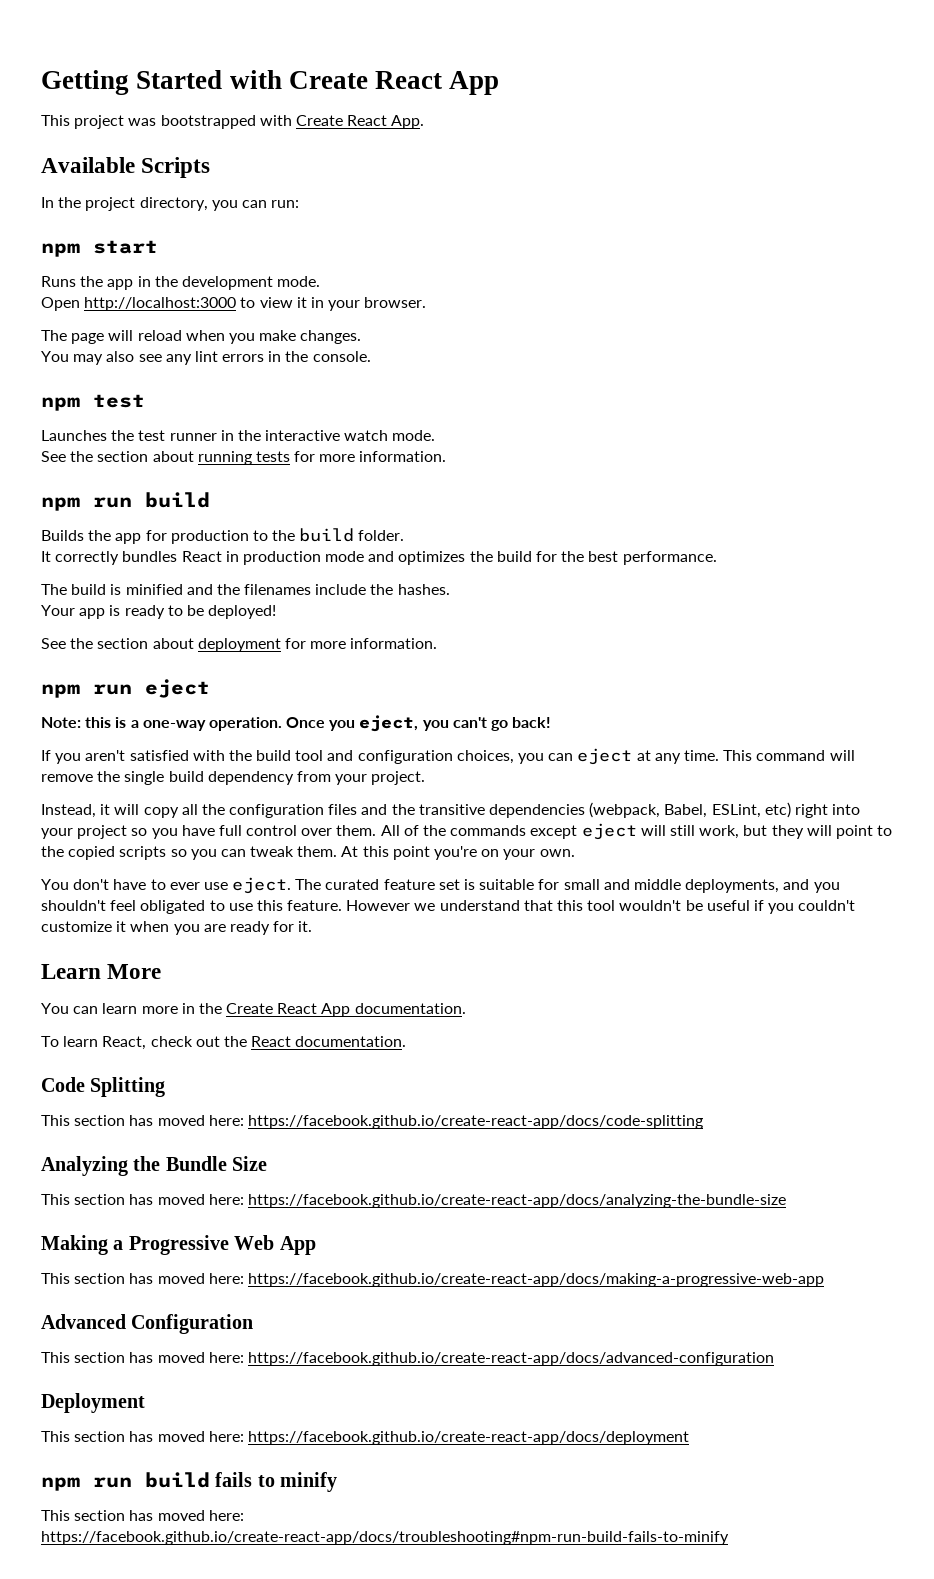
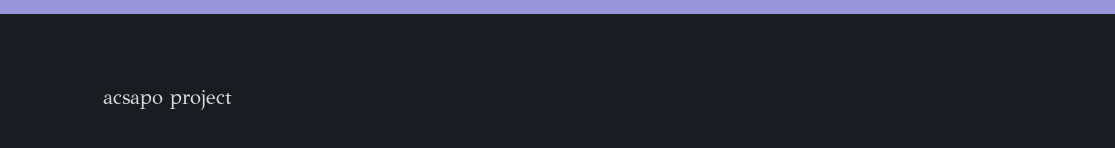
- Getting Started with Create React App
- This project was bootstrapped with Create React App.
- Available Scripts
- In the project directory, you can run:
- npm start
- Runs the app in the development mode.
- Open http://localhost:3000 to view it in your browser.
- The page will reload when you make changes.
- You may also see any lint errors in the console.
- npm test
- Launches the test runner in the interactive watch mode.
- See the section about running tests for more information.
- npm run build
- Builds the app for production to the build folder.
- It correctly bundles React in production mode and optimizes the build for the best performance.
- The build is minified and the filenames include the hashes.
- Your app is ready to be deployed!
- See the section about deployment for more information.
- npm run eject
- Note: this is a one-way operation. Once you eject, you can't go back!
- If you aren't satisfied with the build tool and configuration choices, you can eject at any time. This command will remove the single build dependency from your project.
- Instead, it will copy all the configuration files and the transitive dependencies (webpack, Babel, ESLint, etc) right into your project so you have full control over them. All of the commands except eject will still work, but they will point to the copied scripts so you can tweak them. At this point you're on your own.
- You don't have to ever use eject. The curated feature set is suitable for small and middle deployments, and you shouldn't feel obligated to use this feature. However we understand that this tool wouldn't be useful if you couldn't customize it when you are ready for it.
- Learn More
- You can learn more in the Create React App documentation.
- To learn React, check out the React documentation.
- Code Splitting
- This section has moved here: https://facebook.github.io/create-react-app/docs/code-splitting
- Analyzing the Bundle Size
- This section has moved here: https://facebook.github.io/create-react-app/docs/analyzing-the-bundle-size
- Making a Progressive Web App
- This section has moved here: https://facebook.github.io/create-react-app/docs/making-a-progressive-web-app
- Advanced Configuration
- This section has moved here: https://facebook.github.io/create-react-app/docs/advanced-configuration
- Deployment
- This section has moved here: https://facebook.github.io/create-react-app/docs/deployment
- npm run build fails to minify
- This section has moved here: https://facebook.github.io/create-react-app/docs/troubleshooting#npm-run-build-fails-to-minify
+ acsapo project

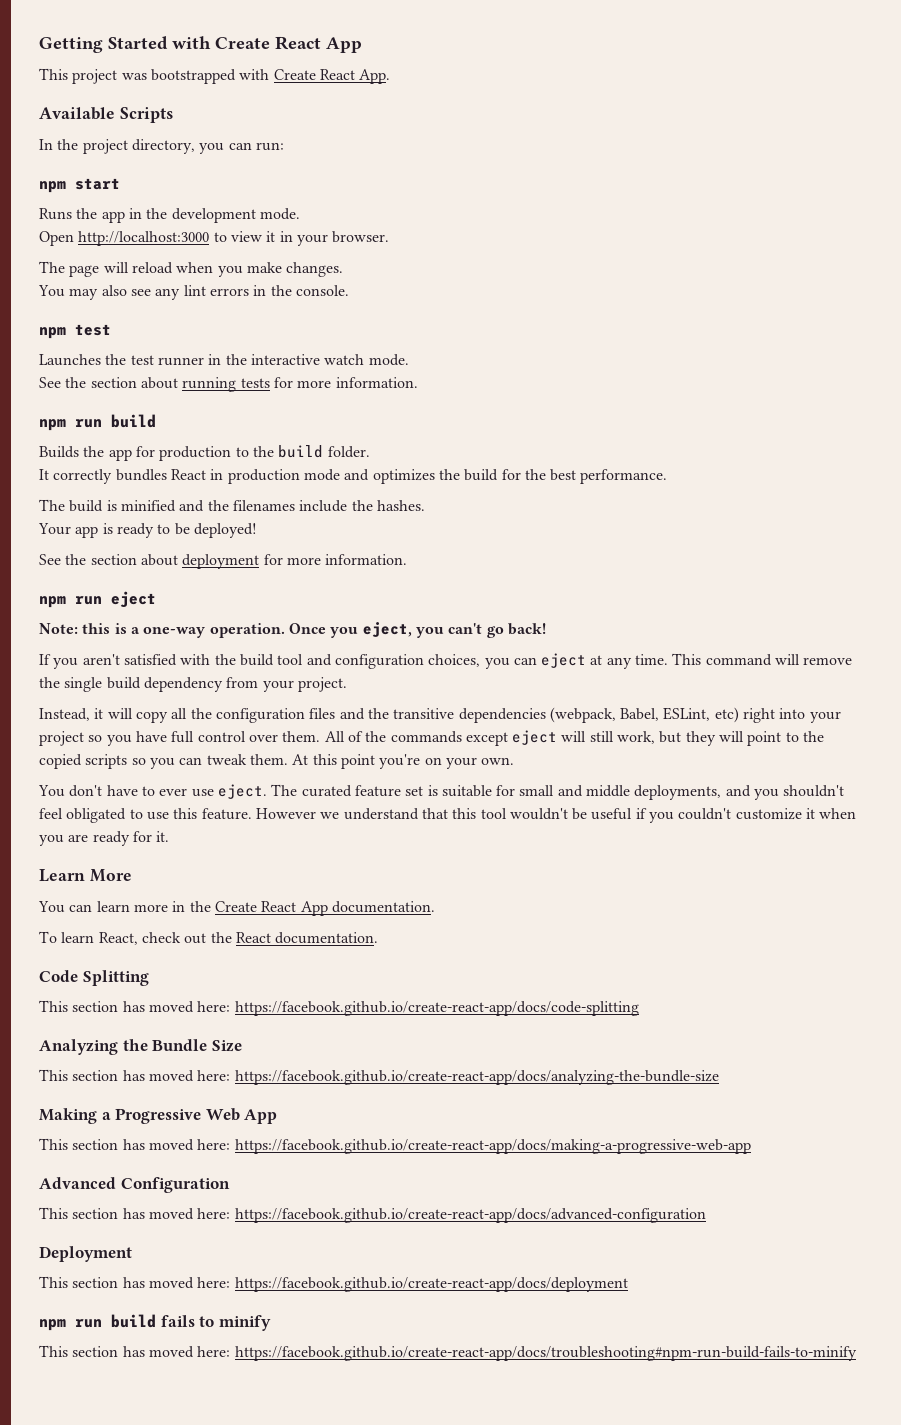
- acsapo project
+ Getting Started with Create React App
+ This project was bootstrapped with Create React App.
+ Available Scripts
+ In the project directory, you can run:
+ npm start
+ Runs the app in the development mode.
+ Open http://localhost:3000 to view it in your browser.
+ The page will reload when you make changes.
+ You may also see any lint errors in the console.
+ npm test
+ Launches the test runner in the interactive watch mode.
+ See the section about running tests for more information.
+ npm run build
+ Builds the app for production to the build folder.
+ It correctly bundles React in production mode and optimizes the build for the best performance.
+ The build is minified and the filenames include the hashes.
+ Your app is ready to be deployed!
+ See the section about deployment for more information.
+ npm run eject
+ Note: this is a one-way operation. Once you eject, you can't go back!
+ If you aren't satisfied with the build tool and configuration choices, you can eject at any time. This command will remove the single build dependency from your project.
+ Instead, it will copy all the configuration files and the transitive dependencies (webpack, Babel, ESLint, etc) right into your project so you have full control over them. All of the commands except eject will still work, but they will point to the copied scripts so you can tweak them. At this point you're on your own.
+ You don't have to ever use eject. The curated feature set is suitable for small and middle deployments, and you shouldn't feel obligated to use this feature. However we understand that this tool wouldn't be useful if you couldn't customize it when you are ready for it.
+ Learn More
+ You can learn more in the Create React App documentation.
+ To learn React, check out the React documentation.
+ Code Splitting
+ This section has moved here: https://facebook.github.io/create-react-app/docs/code-splitting
+ Analyzing the Bundle Size
+ This section has moved here: https://facebook.github.io/create-react-app/docs/analyzing-the-bundle-size
+ Making a Progressive Web App
+ This section has moved here: https://facebook.github.io/create-react-app/docs/making-a-progressive-web-app
+ Advanced Configuration
+ This section has moved here: https://facebook.github.io/create-react-app/docs/advanced-configuration
+ Deployment
+ This section has moved here: https://facebook.github.io/create-react-app/docs/deployment
+ npm run build fails to minify
+ This section has moved here: https://facebook.github.io/create-react-app/docs/troubleshooting#npm-run-build-fails-to-minify

